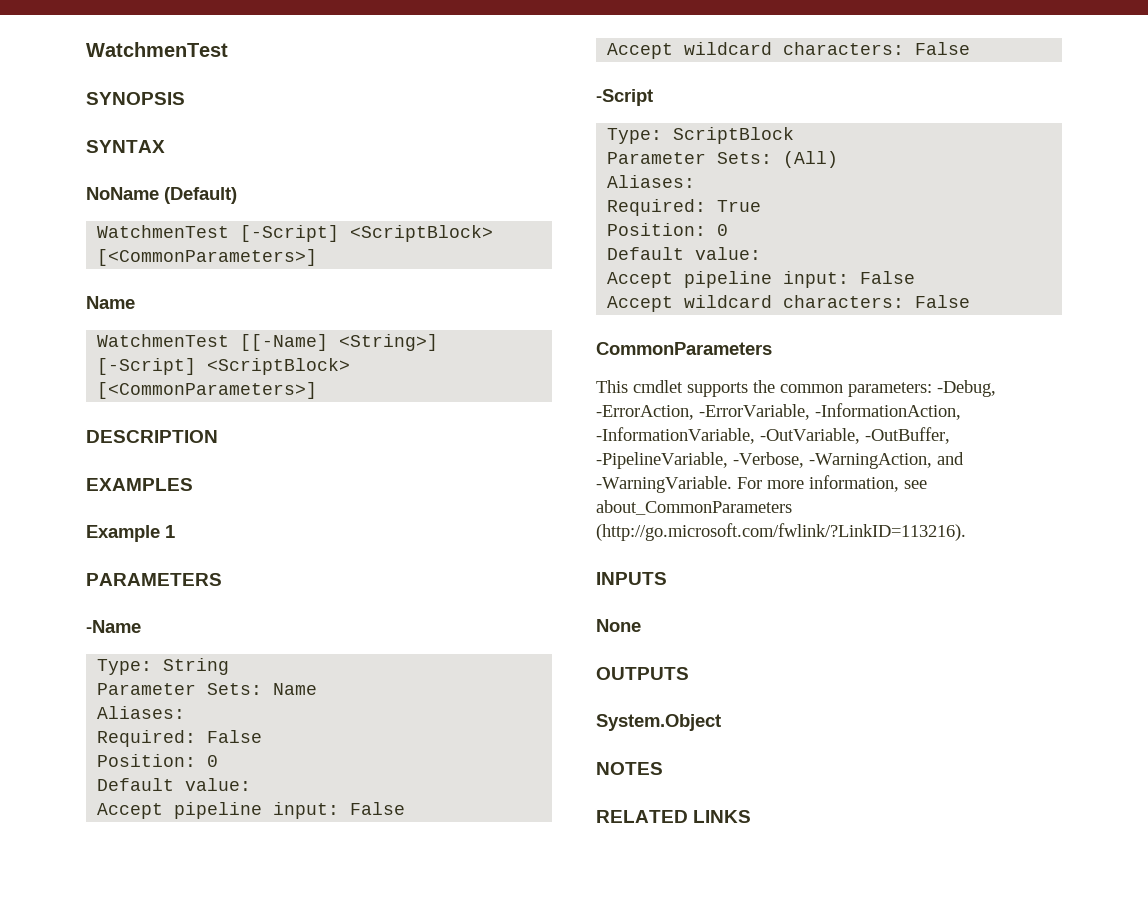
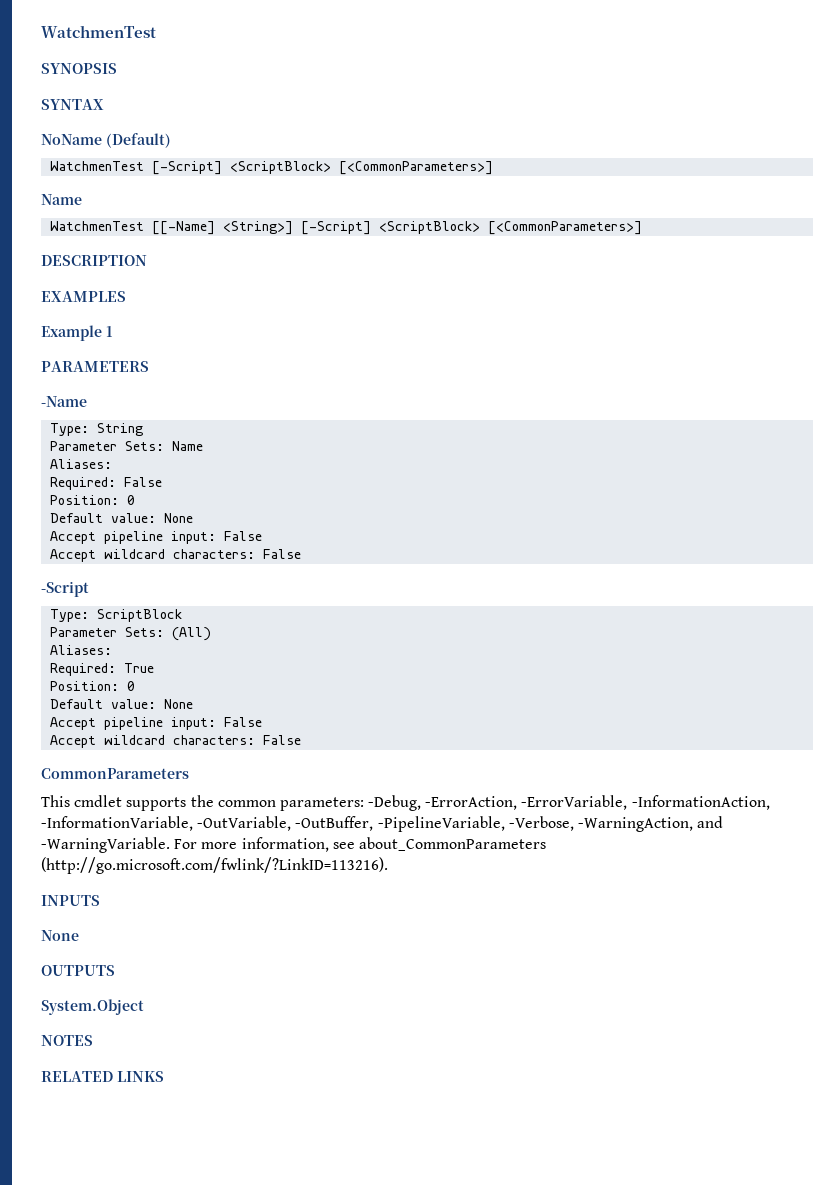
  Required: False
  Position: 0
- Default value:
+ Default value: None
  Required: True
  Position: 0
- Default value:
+ Default value: None

